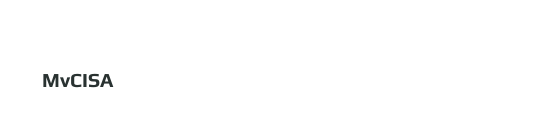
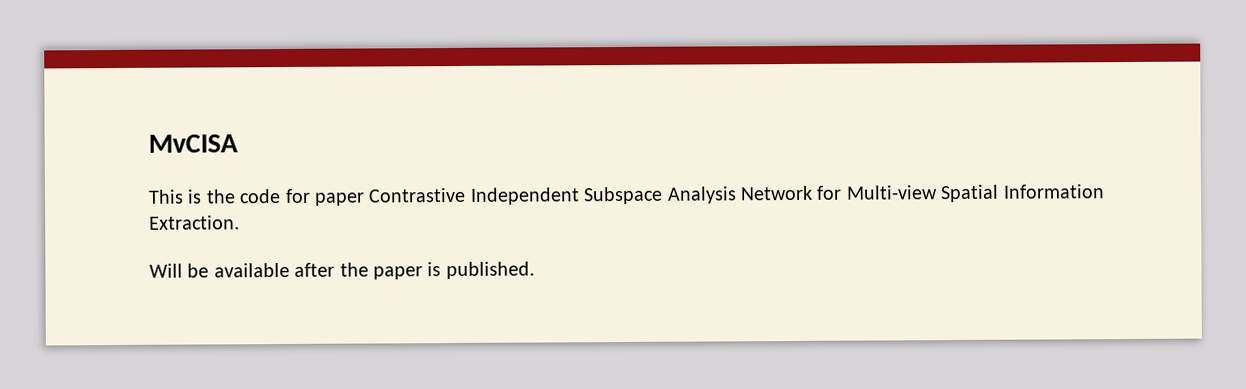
+ This is the code for paper Contrastive Independent Subspace Analysis Network for Multi-view Spatial Information Extraction.
+ Will be available after the paper is published.

